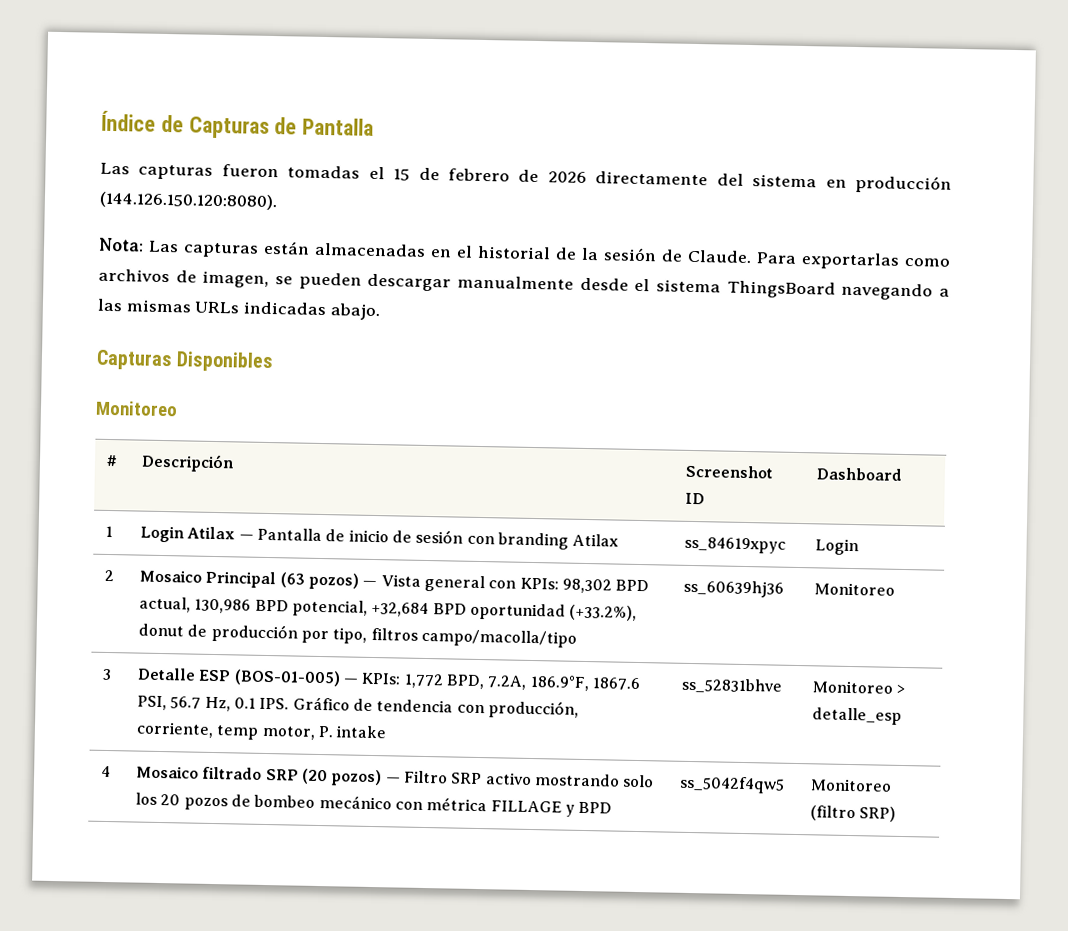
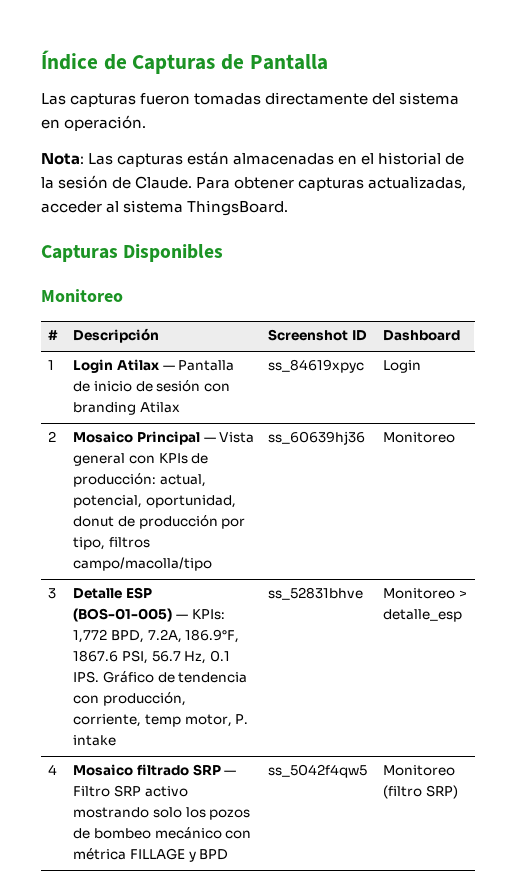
- Las capturas fueron tomadas el 15 de febrero de 2026 directamente del sistema en producción (144.126.150.120:8080).
+ Las capturas fueron tomadas directamente del sistema en operación.
- Para exportarlas como archivos de imagen, se pueden descargar manualmente desde el sistema ThingsBoard navegando a las mismas URLs indicadas abajo.
+ Para obtener capturas actualizadas, acceder al sistema ThingsBoard.
- 2 | Mosaico Principal (63 pozos) — Vista general con KPIs: 98,302 BPD actual, 130,986 BPD potencial, +32,684 BPD oportunidad (+33.2%), donut de producción por tipo, filtros campo/macolla/tipo | ss_60639hj36 | Monitoreo
+ 2 | Mosaico Principal — Vista general con KPIs de producción: actual, potencial, oportunidad, donut de producción por tipo, filtros campo/macolla/tipo | ss_60639hj36 | Monitoreo
- 4 | Mosaico filtrado SRP (20 pozos) — Filtro SRP activo mostrando solo los 20 pozos de bombeo mecánico con métrica FILLAGE y BPD | ss_5042f4qw5 | Monitoreo (filtro SRP)
+ 4 | Mosaico filtrado SRP — Filtro SRP activo mostrando solo los pozos de bombeo mecánico con métrica FILLAGE y BPD | ss_5042f4qw5 | Monitoreo (filtro SRP)

